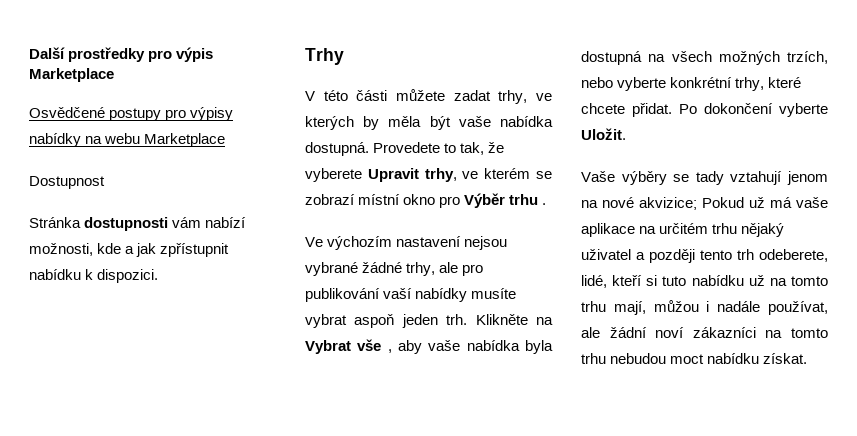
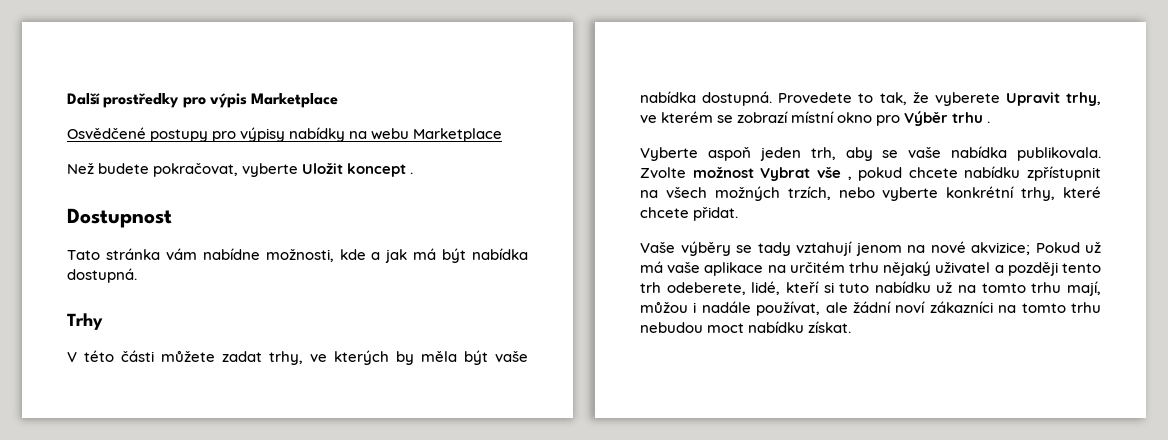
+ Než budete pokračovat, vyberte Uložit koncept .
  Dostupnost
- Stránka dostupnosti vám nabízí možnosti, kde a jak zpřístupnit nabídku k dispozici.
+ Tato stránka vám nabídne možnosti, kde a jak má být nabídka dostupná.
- Ve výchozím nastavení nejsou vybrané žádné trhy, ale pro publikování vaší nabídky musíte vybrat aspoň jeden trh. Klikněte na Vybrat vše , aby vaše nabídka byla dostupná na všech možných trzích, nebo vyberte konkrétní trhy, které chcete přidat. Po dokončení vyberte Uložit.
+ Vyberte aspoň jeden trh, aby se vaše nabídka publikovala. Zvolte možnost Vybrat vše , pokud chcete nabídku zpřístupnit na všech možných trzích, nebo vyberte konkrétní trhy, které chcete přidat.

